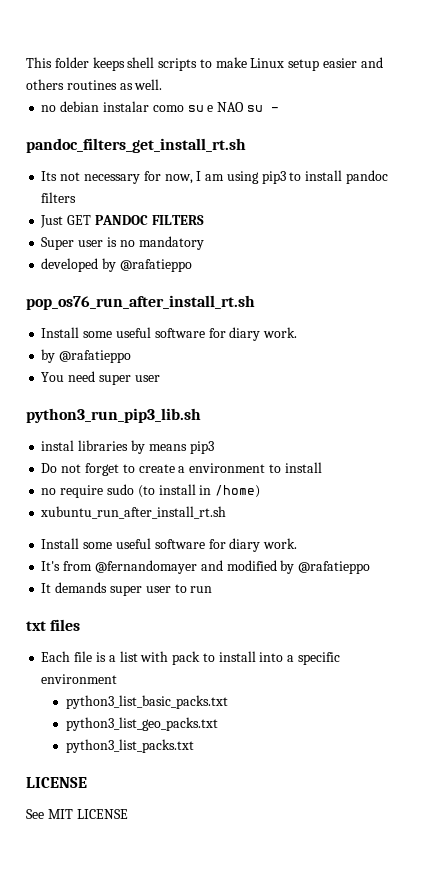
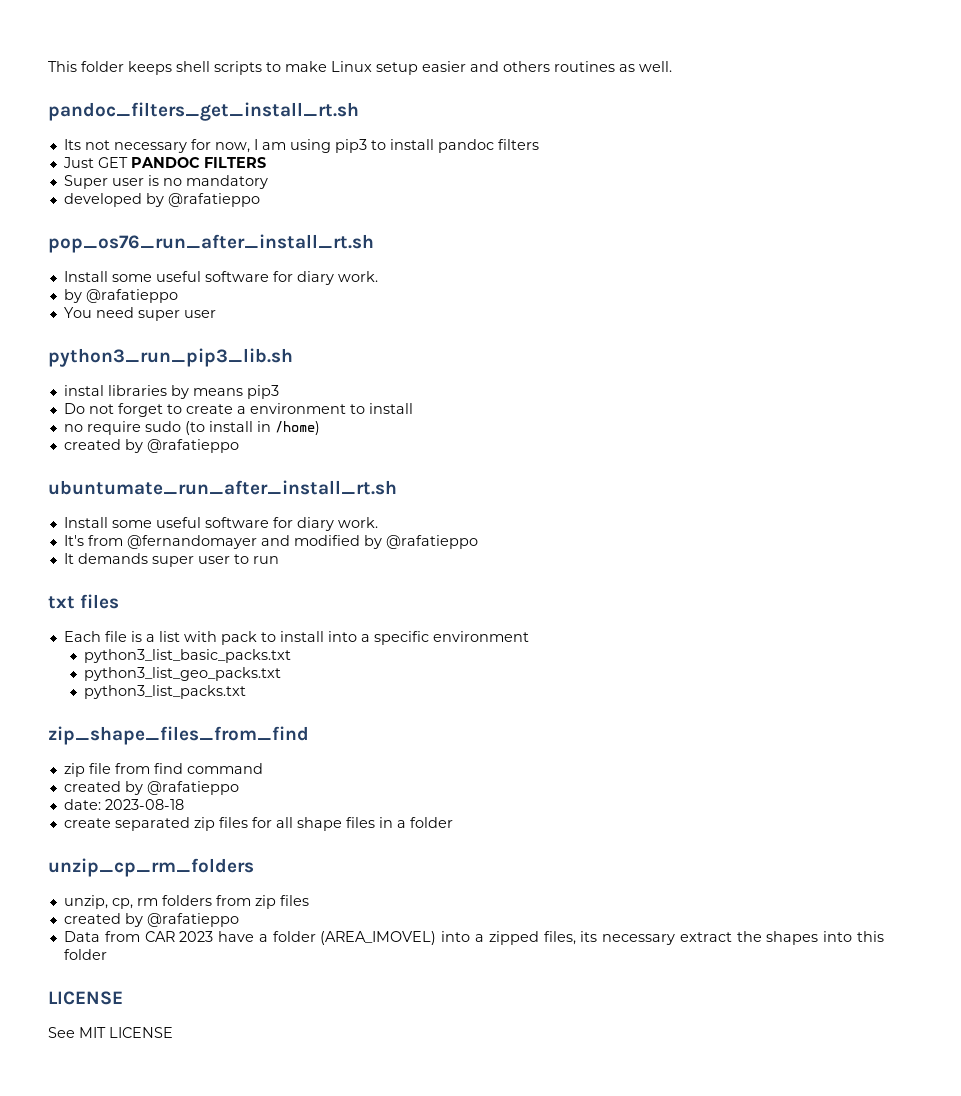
- no debian instalar como su e NAO su -
  no require sudo (to install in /home)
- xubuntu_run_after_install_rt.sh
+ created by @rafatieppo
+ ubuntumate_run_after_install_rt.sh
+ zip_shape_files_from_find
+ zip file from find command
+ created by @rafatieppo
+ date: 2023-08-18
+ create separated zip files for all shape files in a folder
+ unzip_cp_rm_folders
+ unzip, cp, rm folders from zip files
+ created by @rafatieppo
+ Data from CAR 2023 have a folder (AREA_IMOVEL) into a zipped files, its necessary extract the shapes into this folder

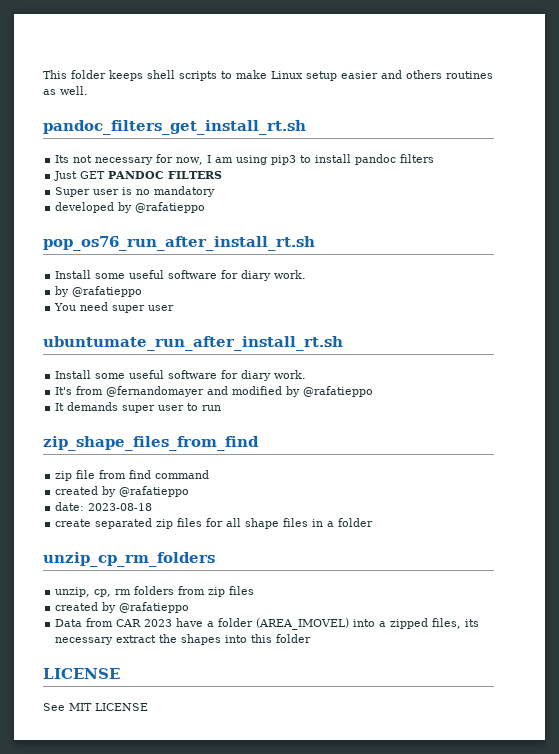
- python3_run_pip3_lib.sh
- instal libraries by means pip3
- Do not forget to create a environment to install
- no require sudo (to install in /home)
- created by @rafatieppo
- txt files
- Each file is a list with pack to install into a specific environment
- python3_list_basic_packs.txt
- python3_list_geo_packs.txt
- python3_list_packs.txt

